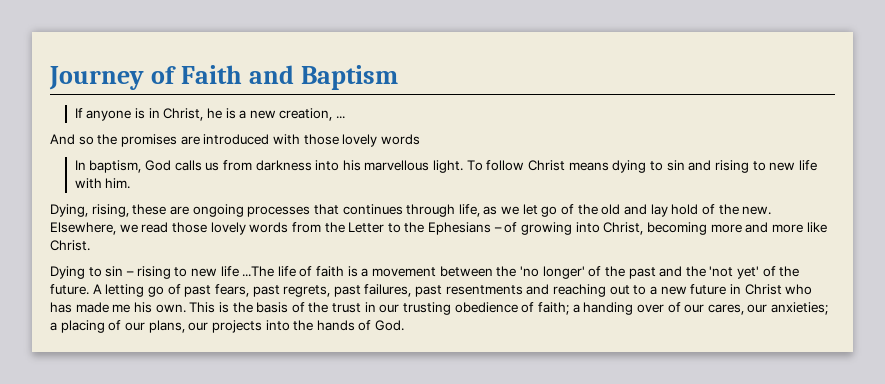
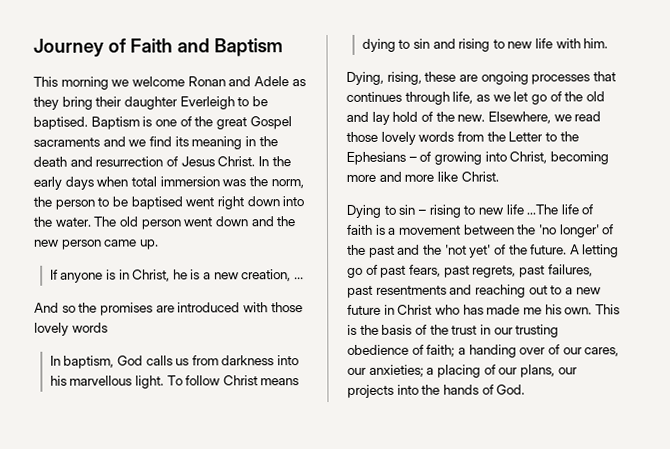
+ This morning we welcome Ronan and Adele as they bring their daughter Everleigh to be baptised. Baptism is one of the great Gospel sacraments and we find its meaning in the death and resurrection of Jesus Christ. In the early days when total immersion was the norm, the person to be baptised went right down into the water. The old person went down and the new person came up.

